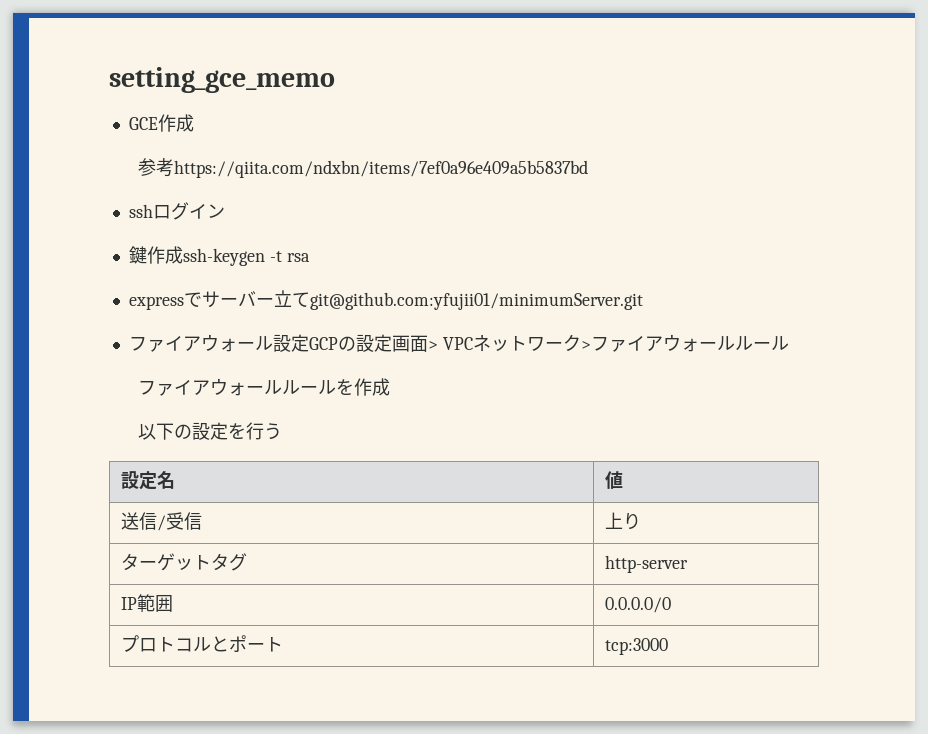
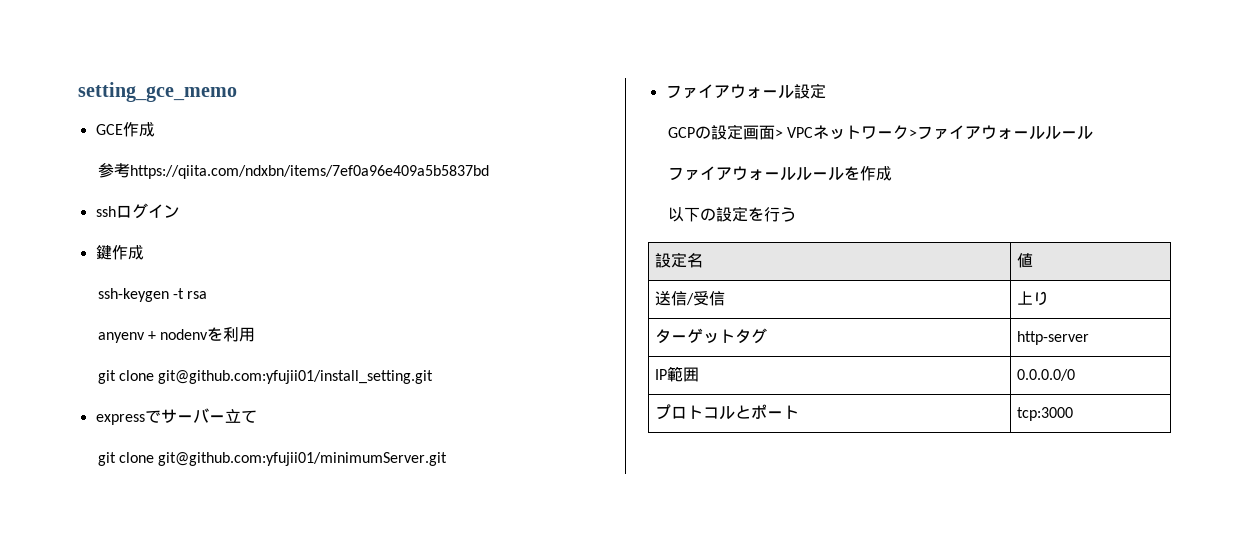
- 鍵作成ssh-keygen -t rsa
+ 鍵作成
+ ssh-keygen -t rsa
+ anyenv + nodenvを利用
+ git clone git@github.com:yfujii01/install_setting.git
- expressでサーバー立てgit@github.com:yfujii01/minimumServer.git
+ expressでサーバー立て
+ git clone git@github.com:yfujii01/minimumServer.git
- ファイアウォール設定GCPの設定画面> VPCネットワーク>ファイアウォールルール
+ ファイアウォール設定
+ GCPの設定画面> VPCネットワーク>ファイアウォールルール

